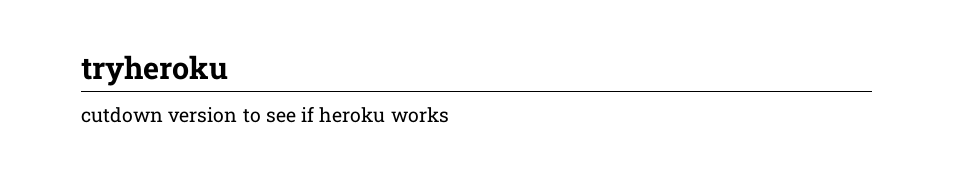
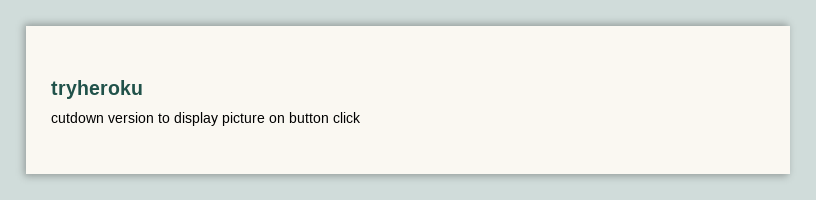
- cutdown version to see if heroku works
+ cutdown version to display picture on button click

